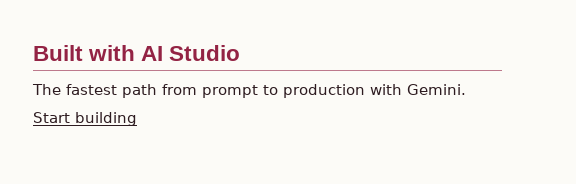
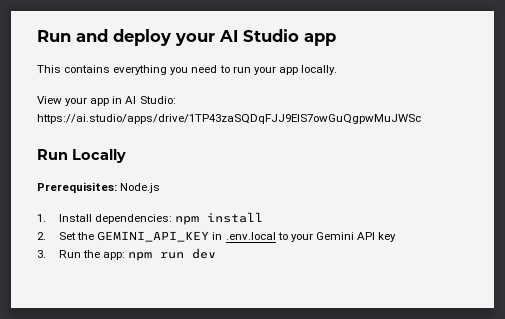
- Built with AI Studio
- The fastest path from prompt to production with Gemini.
- Start building
+ Run and deploy your AI Studio app
+ This contains everything you need to run your app locally.
+ View your app in AI Studio: https://ai.studio/apps/drive/1TP43zaSQDqFJJ9EIS7owGuQgpwMuJWSc
+ Run Locally
+ Prerequisites: Node.js
+ 1. Install dependencies: npm install
+ 2. Set the GEMINI_API_KEY in .env.local to your Gemini API key
+ 3. Run the app: npm run dev

